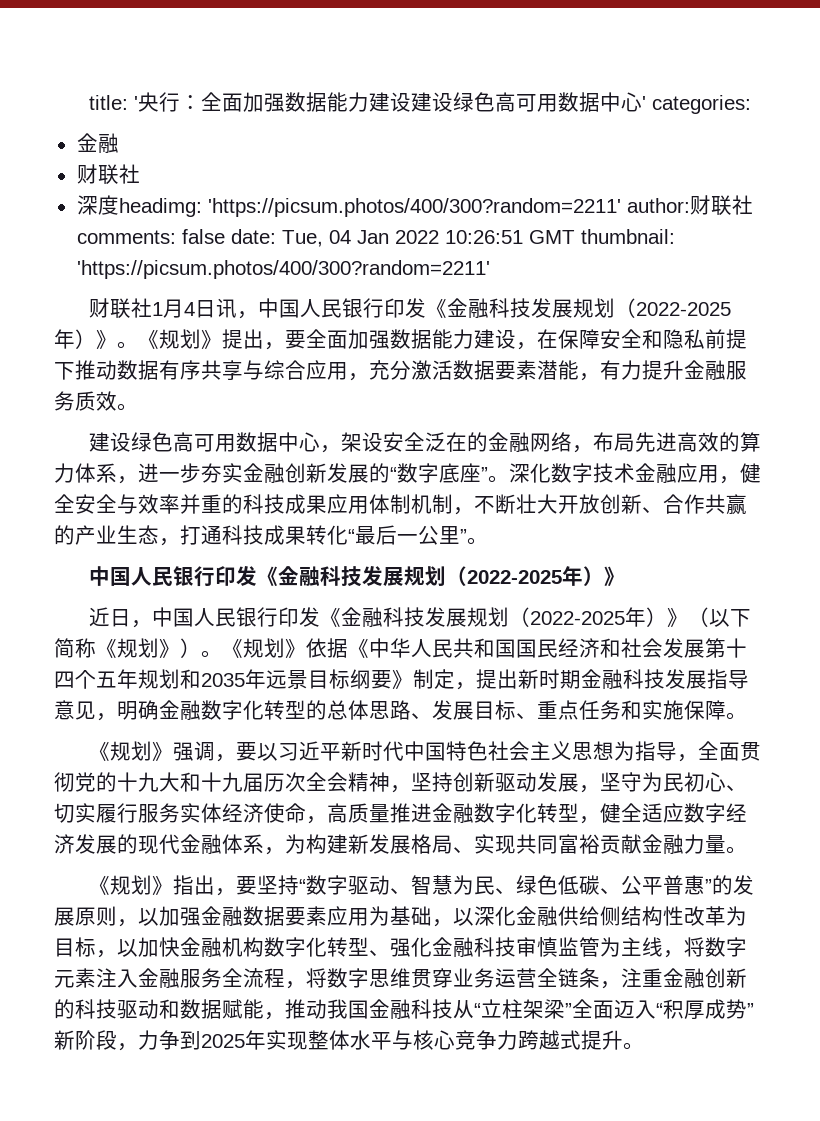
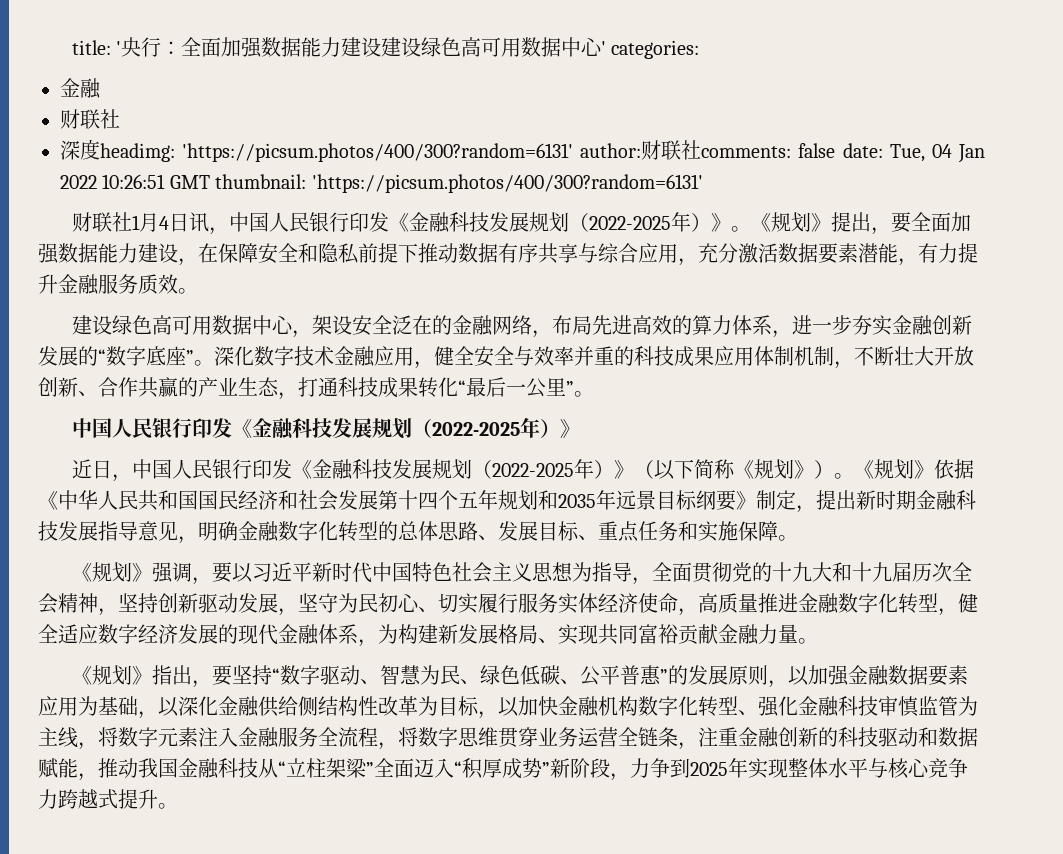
- 深度headimg: 'https://picsum.photos/400/300?random=2211' author:财联社comments: false date: Tue, 04 Jan 2022 10:26:51 GMT thumbnail: 'https://picsum.photos/400/300?random=2211'
+ 深度headimg: 'https://picsum.photos/400/300?random=6131' author:财联社comments: false date: Tue, 04 Jan 2022 10:26:51 GMT thumbnail: 'https://picsum.photos/400/300?random=6131'

